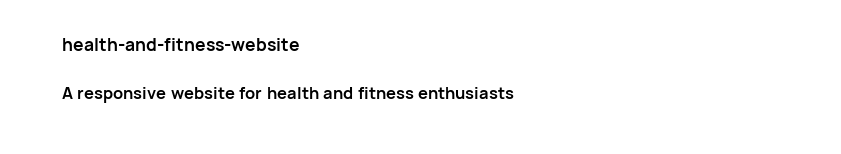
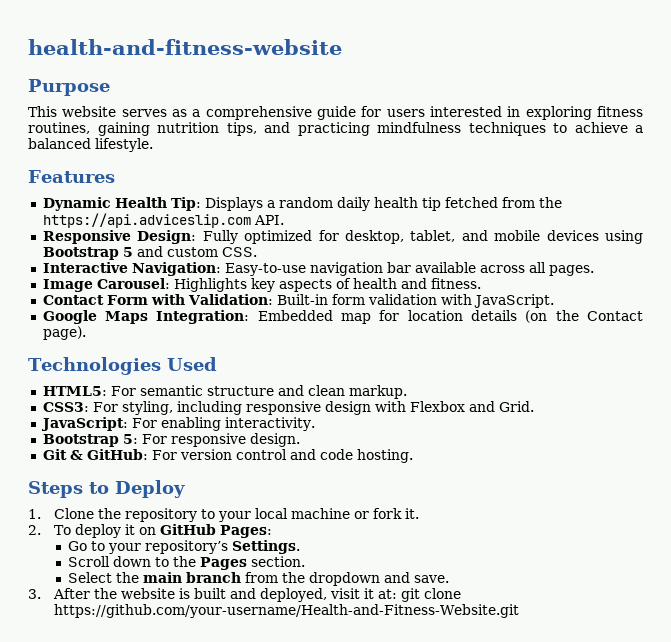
- A responsive website for health and fitness enthusiasts
+ Purpose
+ This website serves as a comprehensive guide for users interested in exploring fitness routines, gaining nutrition tips, and practicing mindfulness techniques to achieve a balanced lifestyle.
+ Features
+ Dynamic Health Tip: Displays a random daily health tip fetched from the https://api.adviceslip.com API.
+ Responsive Design: Fully optimized for desktop, tablet, and mobile devices using Bootstrap 5 and custom CSS.
+ Interactive Navigation: Easy-to-use navigation bar available across all pages.
+ Image Carousel: Highlights key aspects of health and fitness.
+ Contact Form with Validation: Built-in form validation with JavaScript.
+ Google Maps Integration: Embedded map for location details (on the Contact page).
+ Technologies Used
+ HTML5: For semantic structure and clean markup.
+ CSS3: For styling, including responsive design with Flexbox and Grid.
+ JavaScript: For enabling interactivity.
+ Bootstrap 5: For responsive design.
+ Git & GitHub: For version control and code hosting.
+ Steps to Deploy
+ 1. Clone the repository to your local machine or fork it.
+ 2. To deploy it on GitHub Pages:
+ Go to your repository’s Settings.
+ Scroll down to the Pages section.
+ Select the main branch from the dropdown and save.
+ 3. After the website is built and deployed, visit it at: git clone https://github.com/your-username/Health-and-Fitness-Website.git

